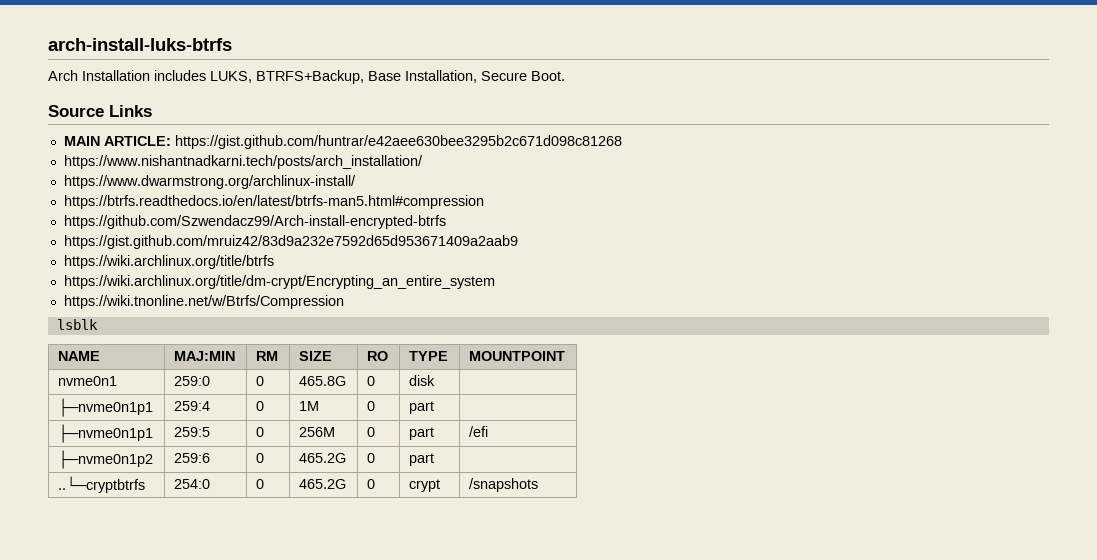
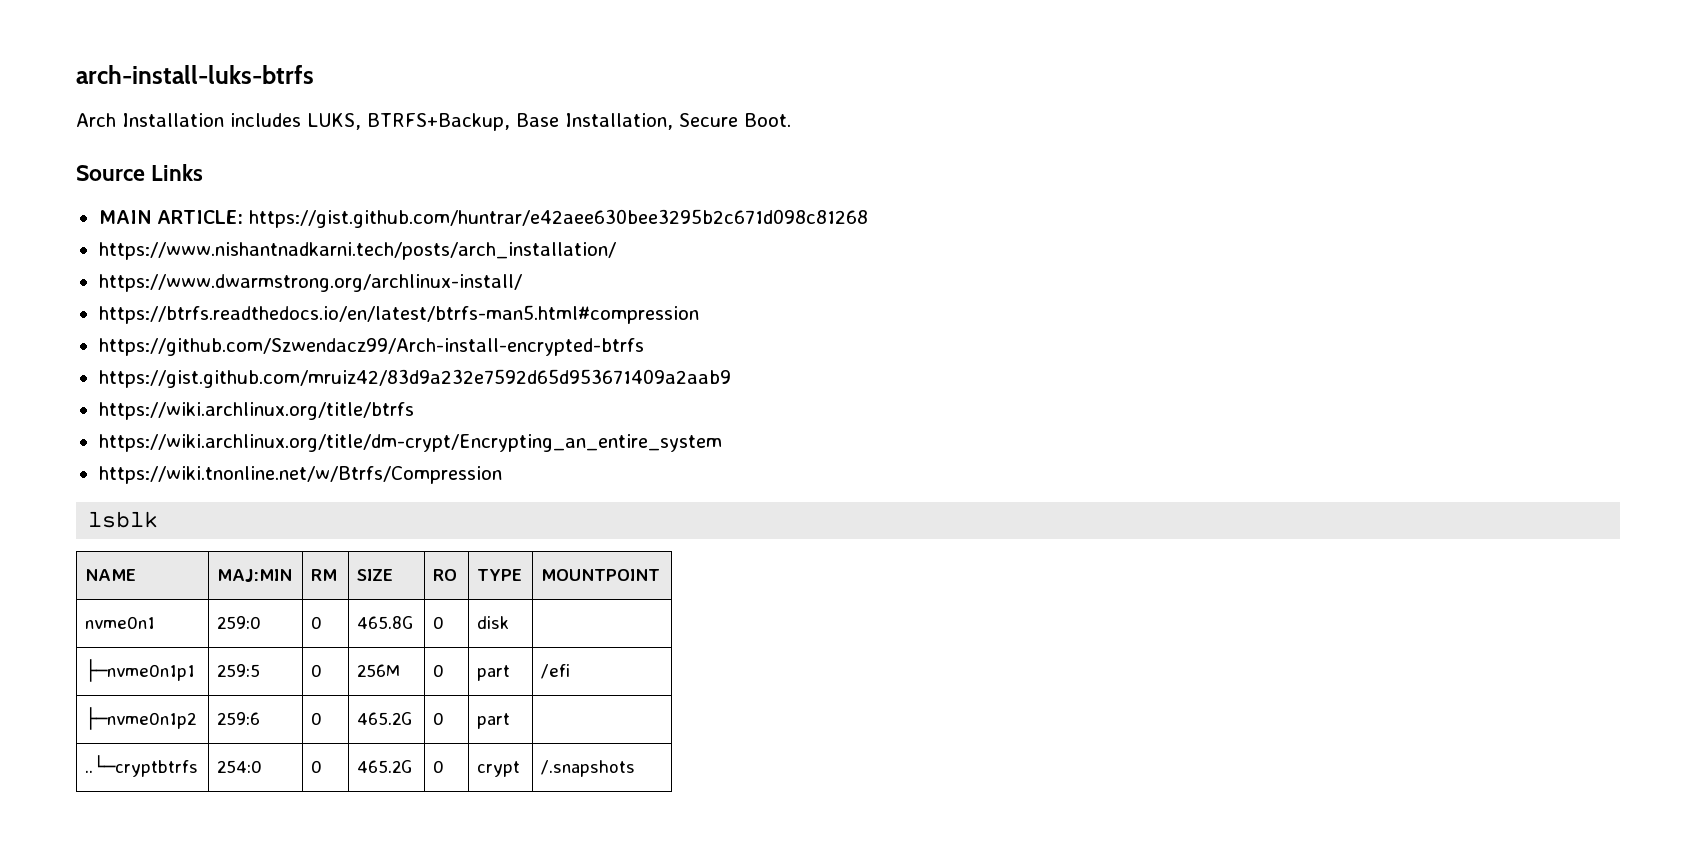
- ├─nvme0n1p1 | 259:4 | 0 | 1M | 0 | part |
- ..└─cryptbtrfs | 254:0 | 0 | 465.2G | 0 | crypt | /snapshots
+ ..└─cryptbtrfs | 254:0 | 0 | 465.2G | 0 | crypt | /.snapshots

